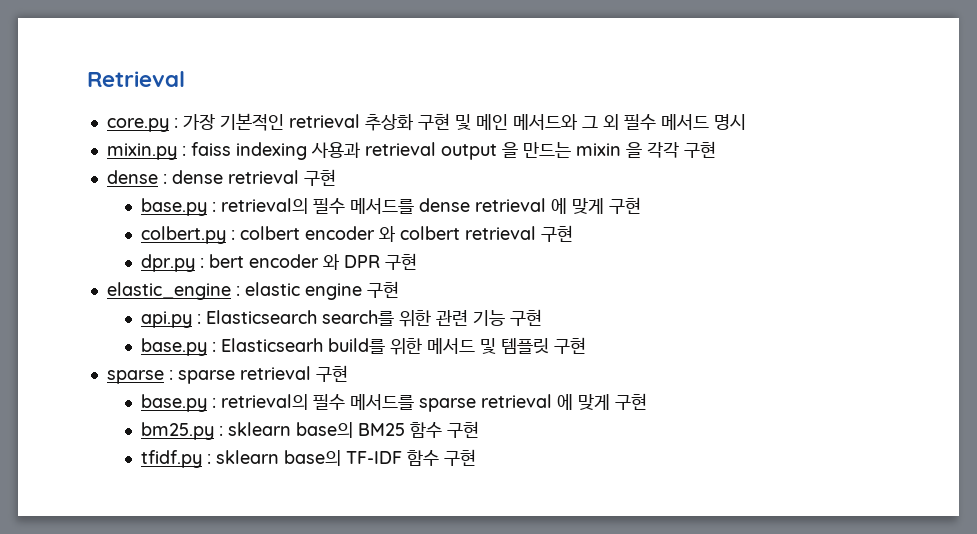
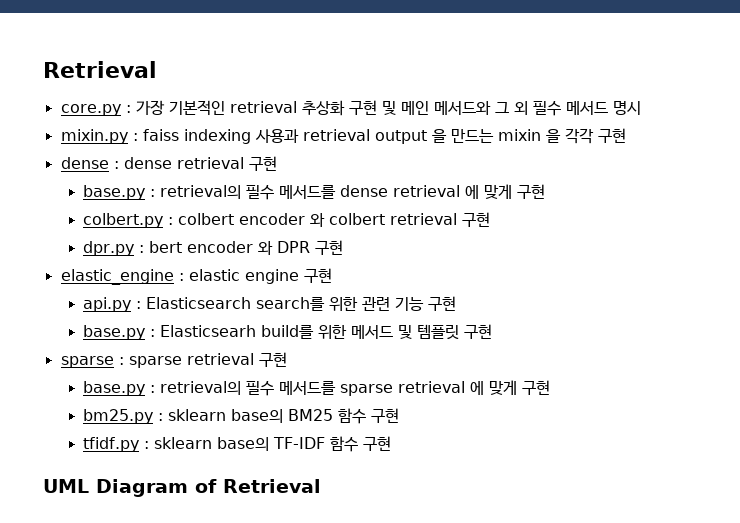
+ UML Diagram of Retrieval

